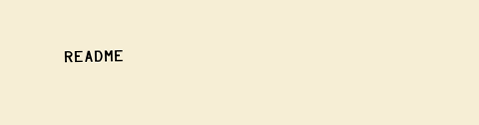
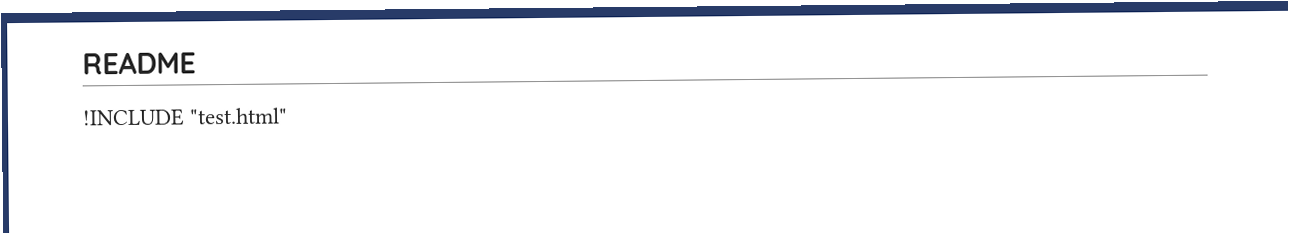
+ !INCLUDE "test.html"

